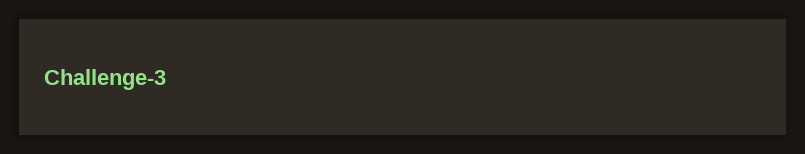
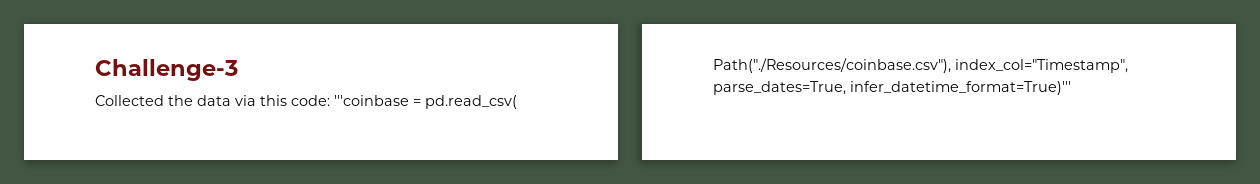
+ Collected the data via this code: '''coinbase = pd.read_csv( Path("./Resources/coinbase.csv"), index_col="Timestamp", parse_dates=True, infer_datetime_format=True)'''

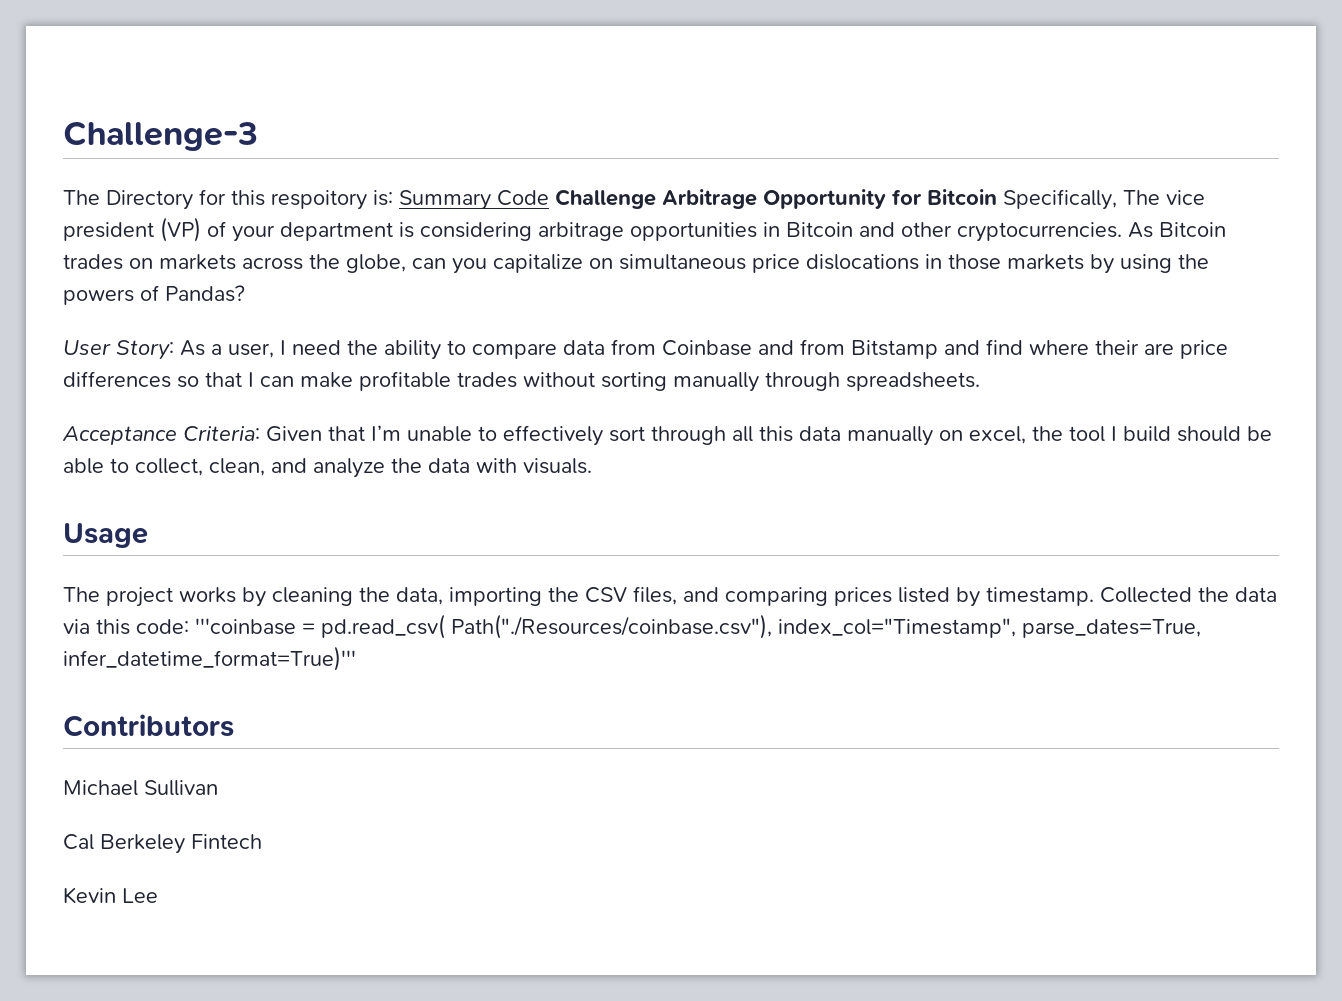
+ The Directory for this respoitory is: Summary Code Challenge Arbitrage Opportunity for Bitcoin Specifically, The vice president (VP) of your department is considering arbitrage opportunities in Bitcoin and other cryptocurrencies. As Bitcoin trades on markets across the globe, can you capitalize on simultaneous price dislocations in those markets by using the powers of Pandas?
+ User Story: As a user, I need the ability to compare data from Coinbase and from Bitstamp and find where their are price differences so that I can make profitable trades without sorting manually through spreadsheets.
+ Acceptance Criteria: Given that I’m unable to effectively sort through all this data manually on excel, the tool I build should be able to collect, clean, and analyze the data with visuals.
+ Usage
+ The project works by cleaning the data, importing the CSV files, and comparing prices listed by timestamp.
+ Contributors
+ Michael Sullivan
+ Cal Berkeley Fintech
+ Kevin Lee

